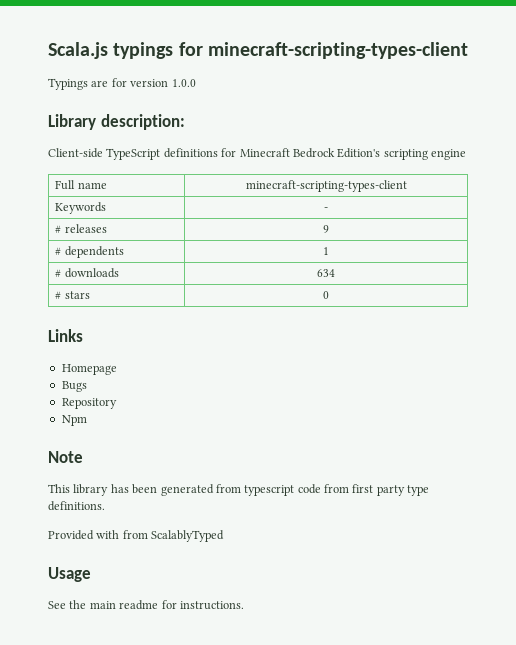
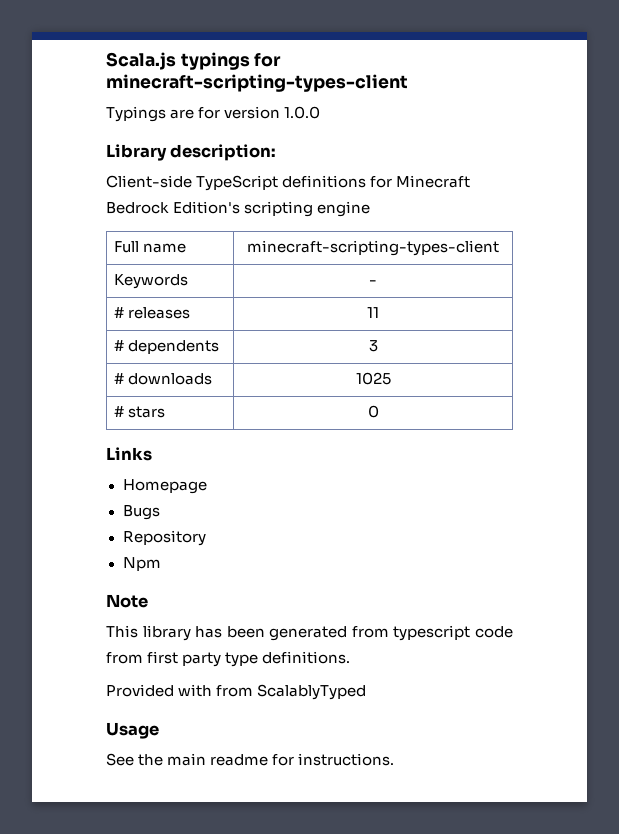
- # releases | 9
+ # releases | 11
- # dependents | 1
+ # dependents | 3
- # downloads | 634
+ # downloads | 1025

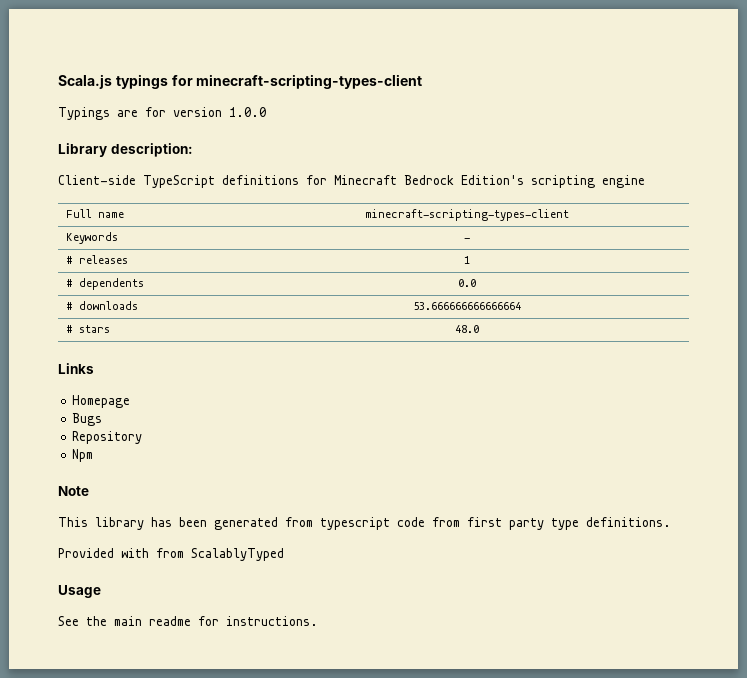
- # releases | 11
+ # releases | 1
- # dependents | 3
+ # dependents | 0.0
- # downloads | 1025
+ # downloads | 53.666666666666664
- # stars | 0
+ # stars | 48.0

